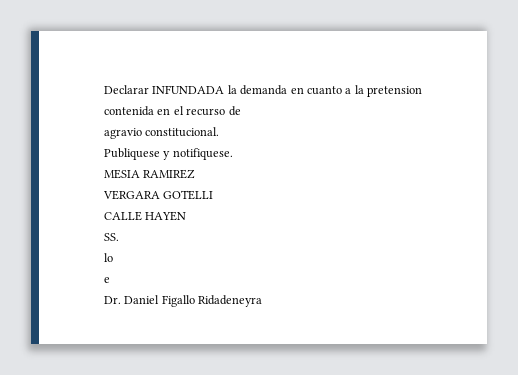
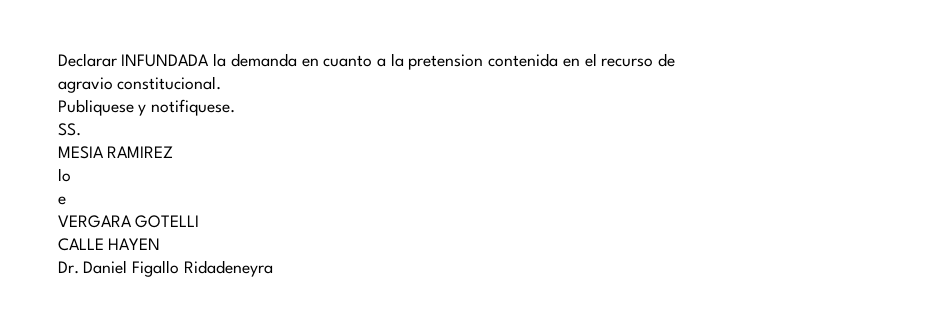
+ SS.
+ lo
+ e
- SS.
- lo
- e

